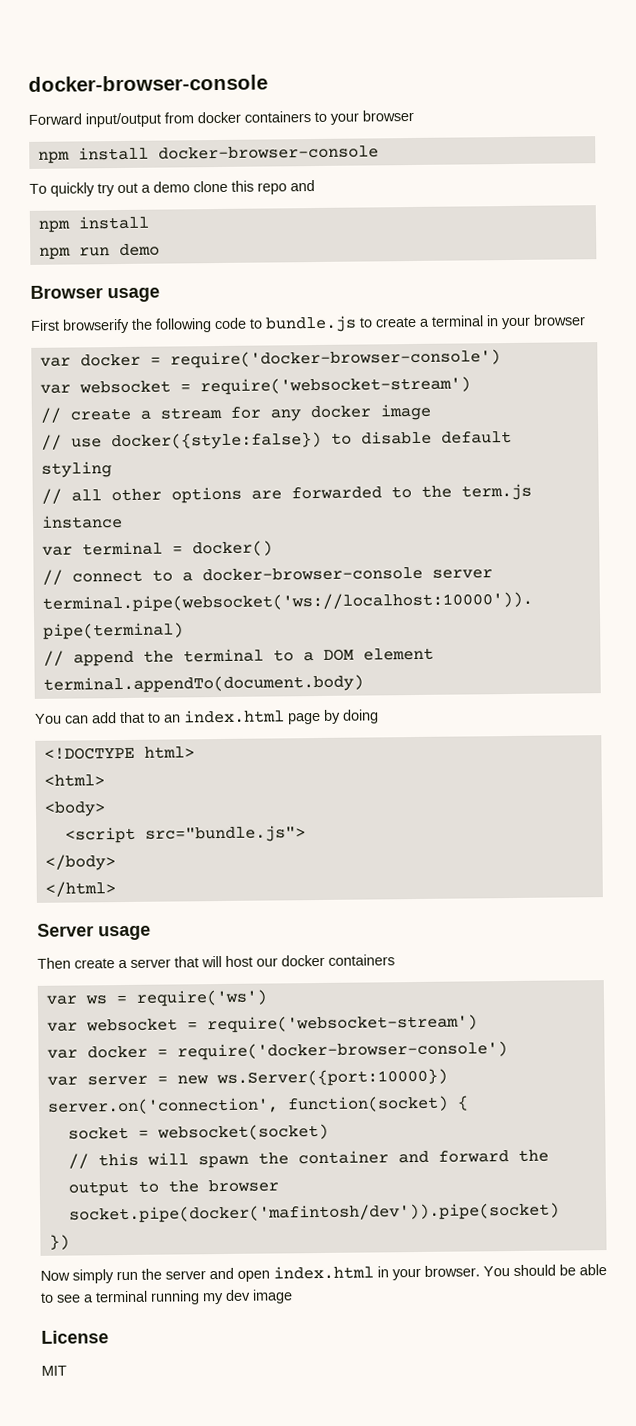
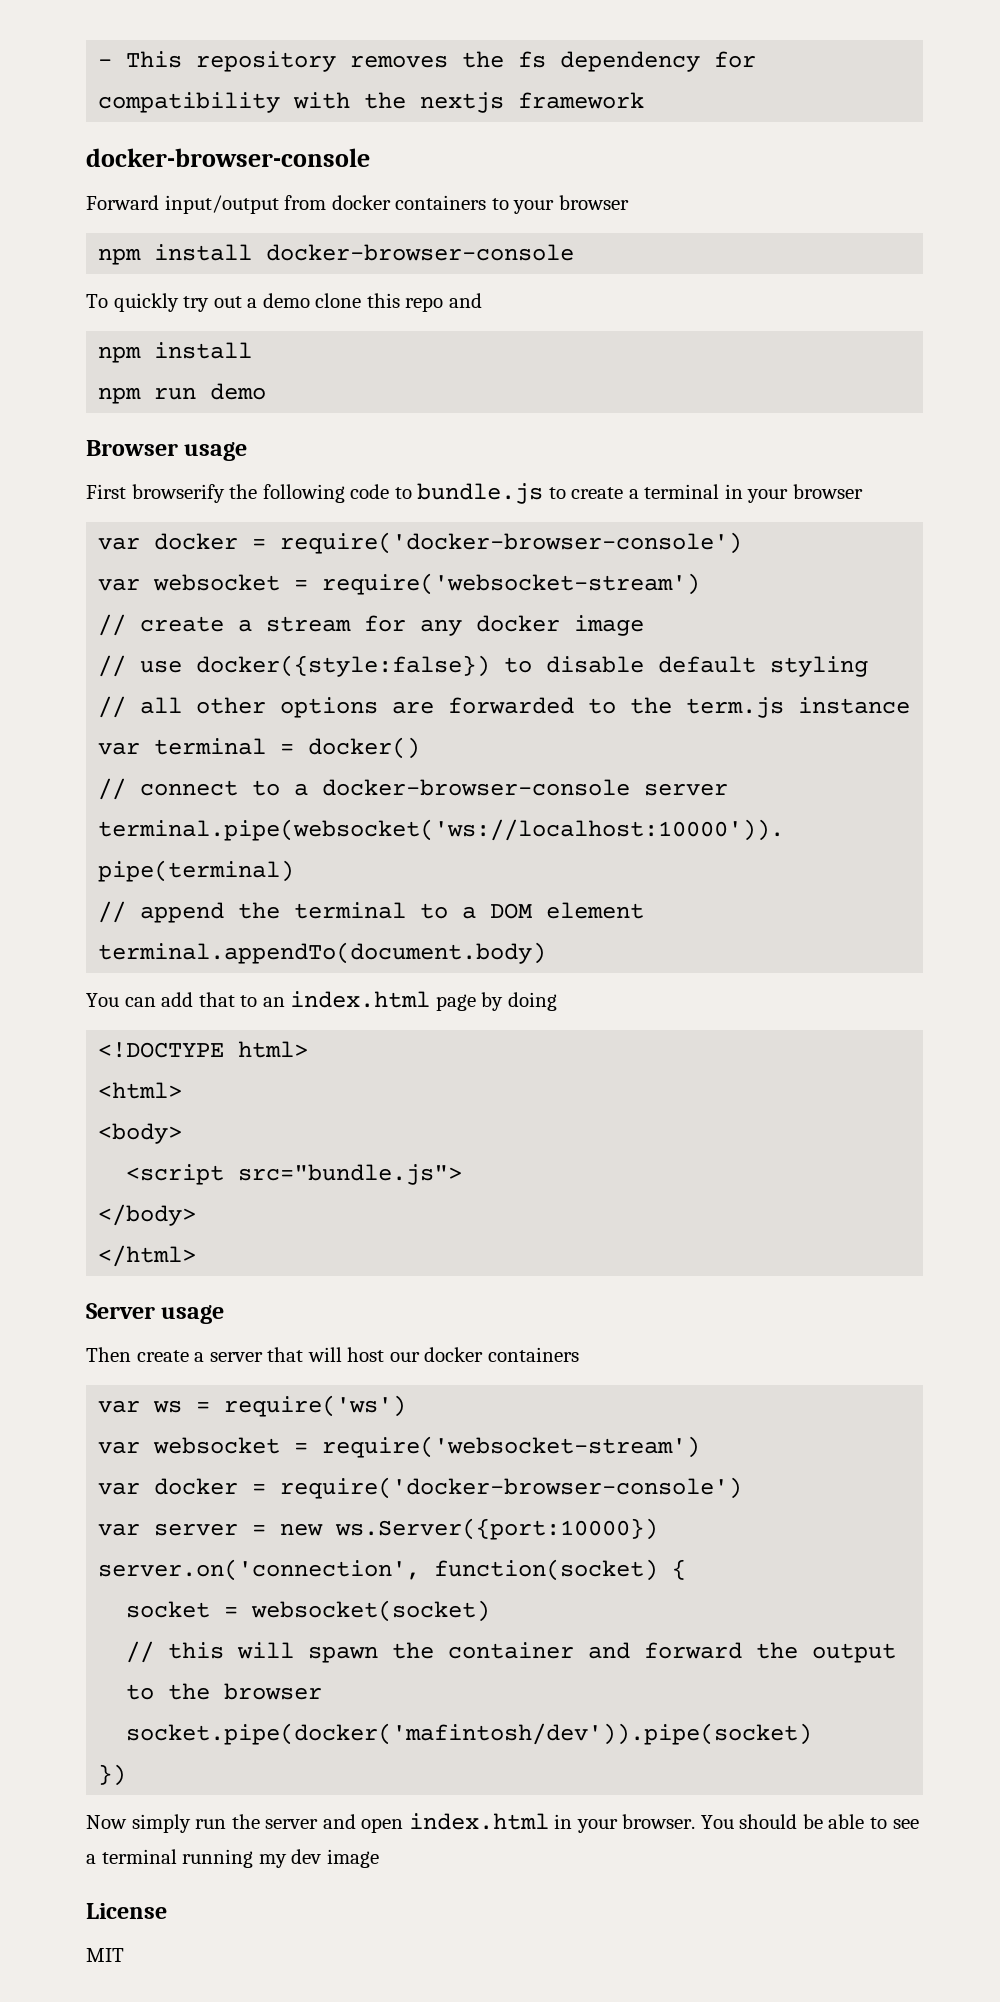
+ - This repository removes the fs dependency for compatibility with the nextjs framework

